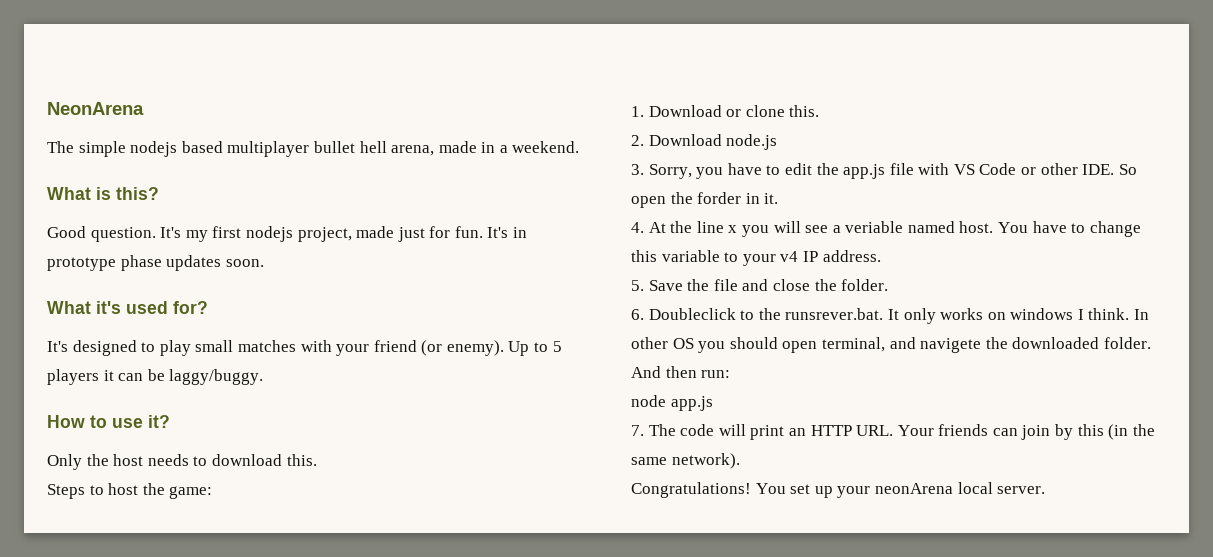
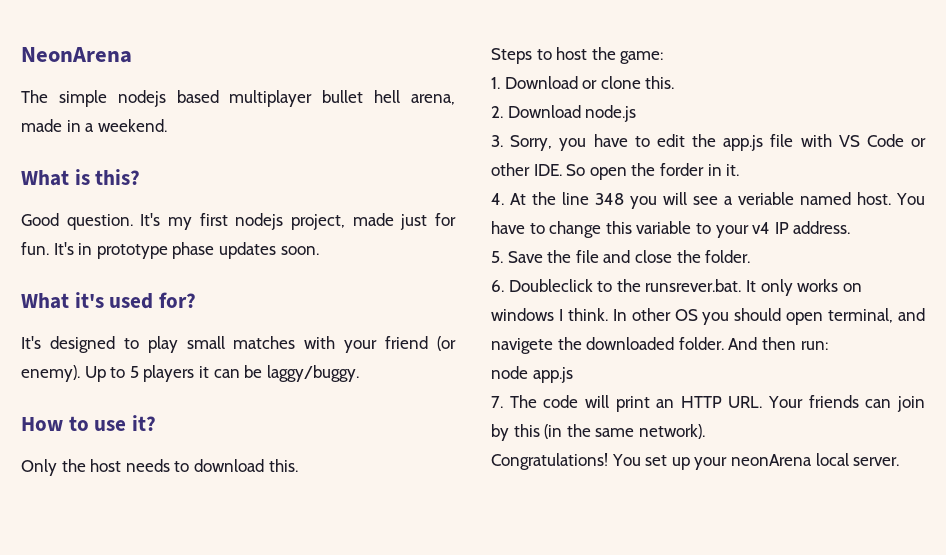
- 4. At the line x you will see a veriable named host.
+ 4. At the line 348 you will see a veriable named host.

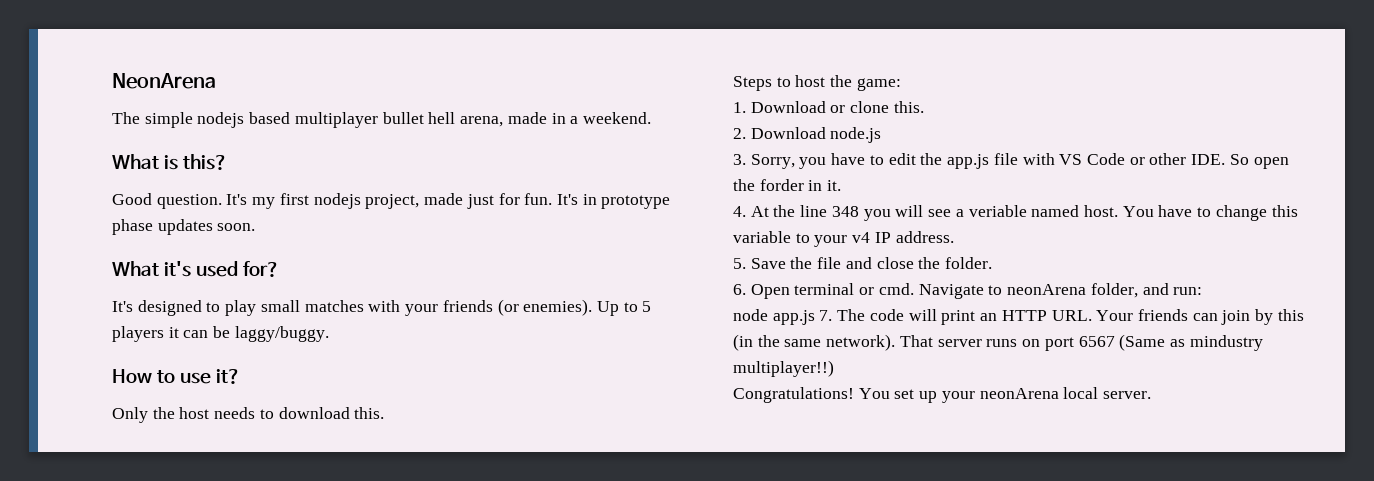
- It's designed to play small matches with your friend (or enemy).
+ It's designed to play small matches with your friends (or enemies).
- 6. Doubleclick to the runsrever.bat. It only works on windows I think. In other OS you should open terminal, and navigete the downloaded folder. And then run:
+ 6. Open terminal or cmd. Navigate to neonArena folder, and run:
- node app.js
- 7. The code will print an HTTP URL. Your friends can join by this (in the same network).
+ node app.js 7. The code will print an HTTP URL. Your friends can join by this (in the same network). That server runs on port 6567 (Same as mindustry multiplayer!!)

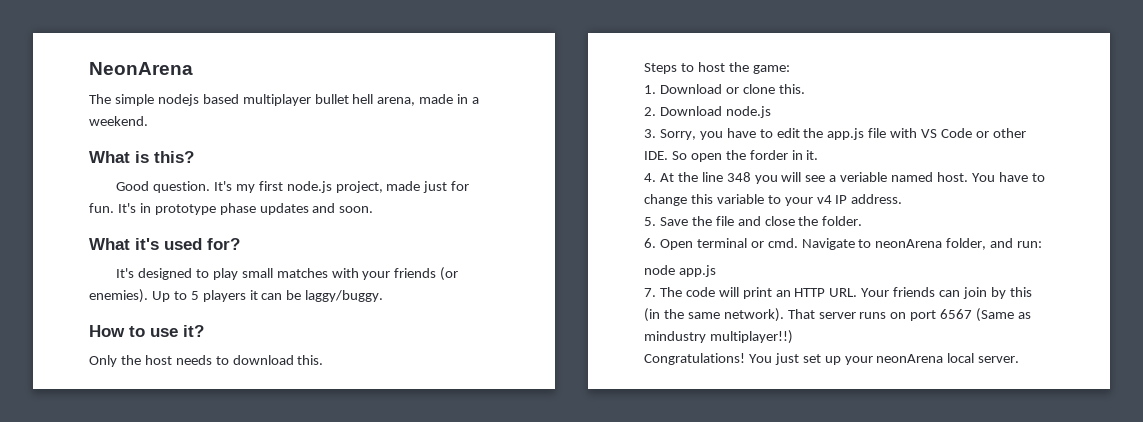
- It's my first nodejs project, made just for fun.
+ It's my first node.js project, made just for fun.
- It's in prototype phase updates soon.
+ It's in prototype phase updates and soon.
- node app.js 7. The code will print an HTTP URL. Your friends can join by this (in the same network).
+ node app.js
+ 7. The code will print an HTTP URL. Your friends can join by this (in the same network).
- You set up your neonArena local server.
+ You just set up your neonArena local server.

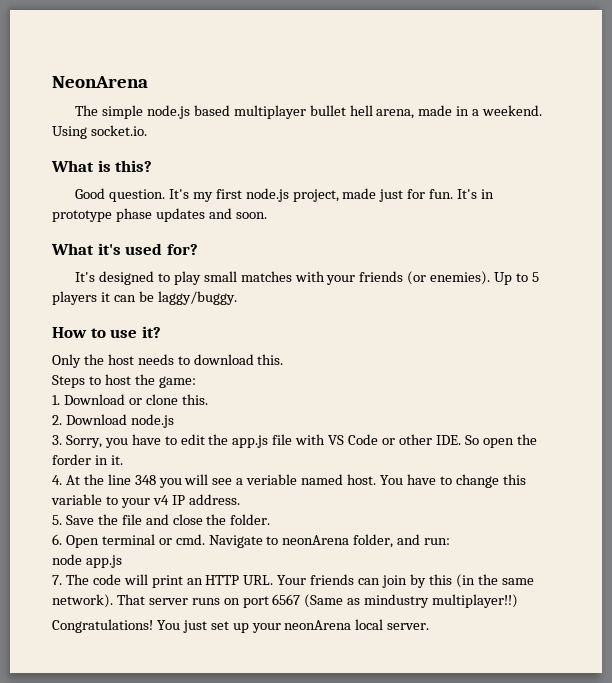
- The simple nodejs based multiplayer bullet hell arena, made in a weekend.
+ The simple node.js based multiplayer bullet hell arena, made in a weekend. Using socket.io.

